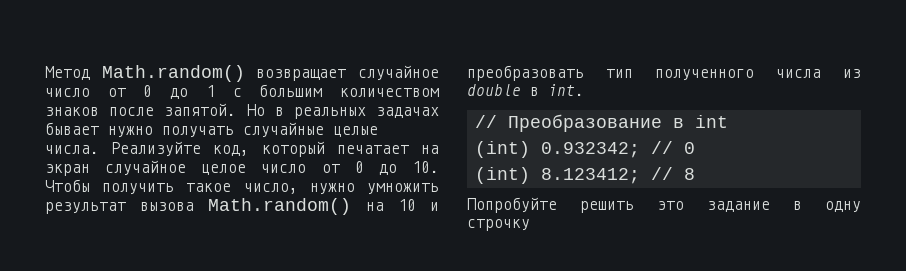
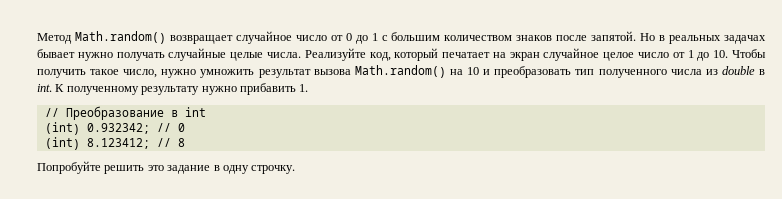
- Реализуйте код, который печатает на экран случайное целое число от 0 до 10. Чтобы получить такое число, нужно умножить результат вызова Math.random() на 10 и преобразовать тип полученного числа из double в int.
+ Реализуйте код, который печатает на экран случайное целое число от 1 до 10. Чтобы получить такое число, нужно умножить результат вызова Math.random() на 10 и преобразовать тип полученного числа из double в int. К полученному результату нужно прибавить 1.
- Попробуйте решить это задание в одну строчку
+ Попробуйте решить это задание в одну строчку.

